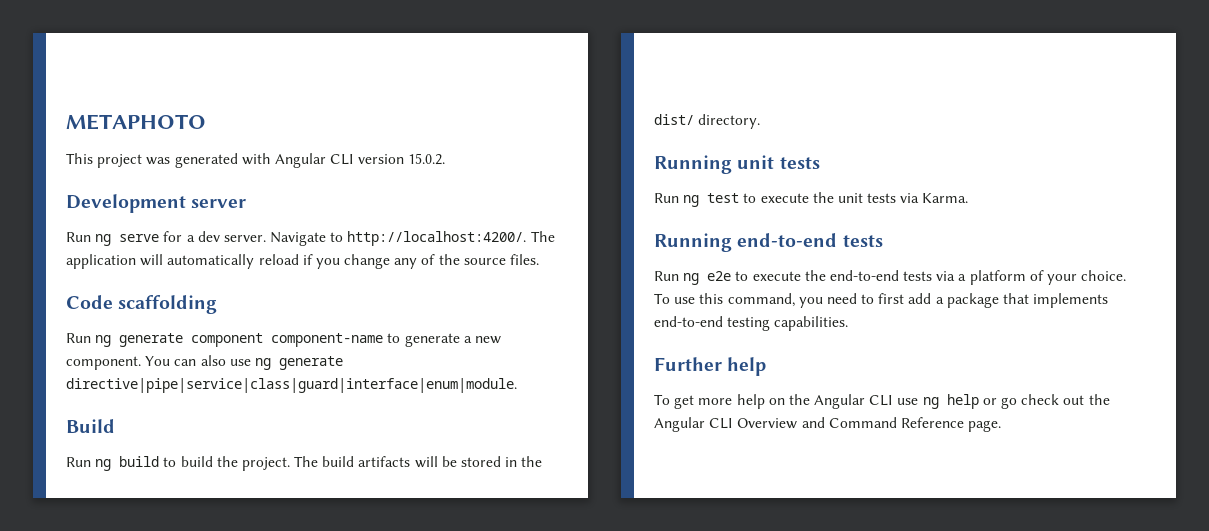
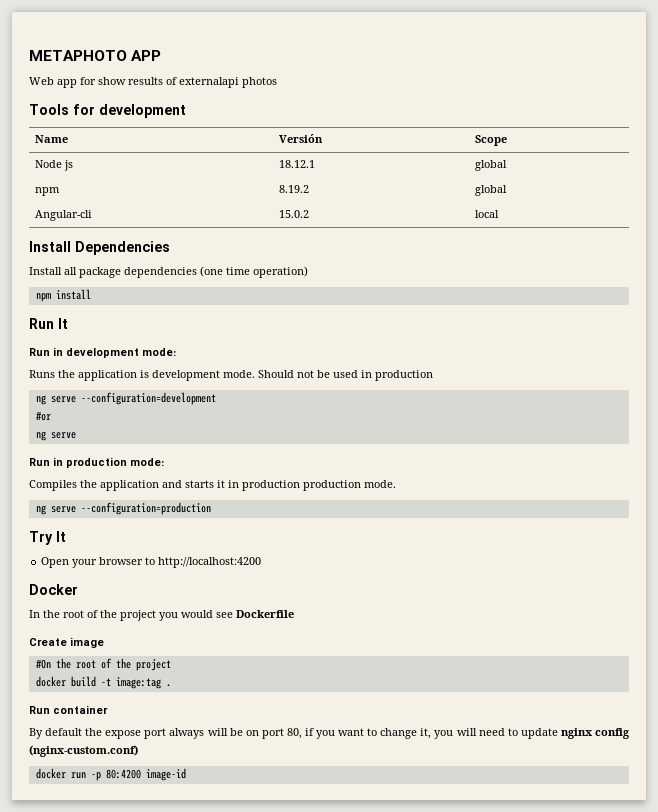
- METAPHOTO
- This project was generated with Angular CLI version 15.0.2.
- Development server
- Run ng serve for a dev server. Navigate to http://localhost:4200/. The application will automatically reload if you change any of the source files.
- Code scaffolding
- Run ng generate component component-name to generate a new component. You can also use ng generate directive|pipe|service|class|guard|interface|enum|module.
- Build
- Run ng build to build the project. The build artifacts will be stored in the dist/ directory.
- Running unit tests
- Run ng test to execute the unit tests via Karma.
- Running end-to-end tests
- Run ng e2e to execute the end-to-end tests via a platform of your choice. To use this command, you need to first add a package that implements end-to-end testing capabilities.
- Further help
- To get more help on the Angular CLI use ng help or go check out the Angular CLI Overview and Command Reference page.
+ METAPHOTO APP
+ Web app for show results of externalapi photos
+ Tools for development
+ Name | Versión | Scope
+ Node js | 18.12.1 | global
+ npm | 8.19.2 | global
+ Angular-cli | 15.0.2 | local
+ Install Dependencies
+ Install all package dependencies (one time operation)
+ npm install
+ Run It
+ Run in development mode:
+ Runs the application is development mode. Should not be used in production
+ ng serve --configuration=development
+ #or
+ ng serve
+ Run in production mode:
+ Compiles the application and starts it in production production mode.
+ ng serve --configuration=production
+ Try It
+ Open your browser to http://localhost:4200
+ Docker
+ In the root of the project you would see Dockerfile
+ Create image
+ #On the root of the project
+ docker build -t image:tag .
+ Run container
+ By default the expose port always will be on port 80, if you want to change it, you will need to update nginx config (nginx-custom.conf)
+ docker run -p 80:4200 image-id

